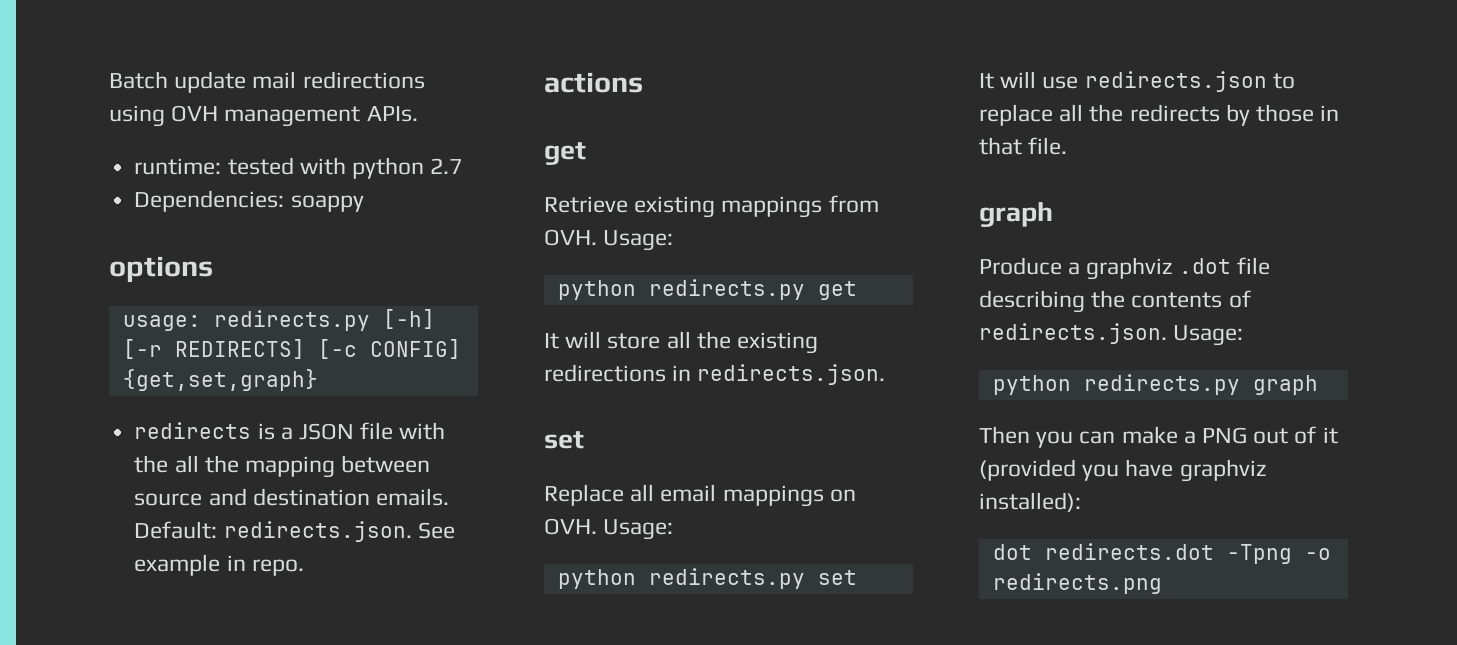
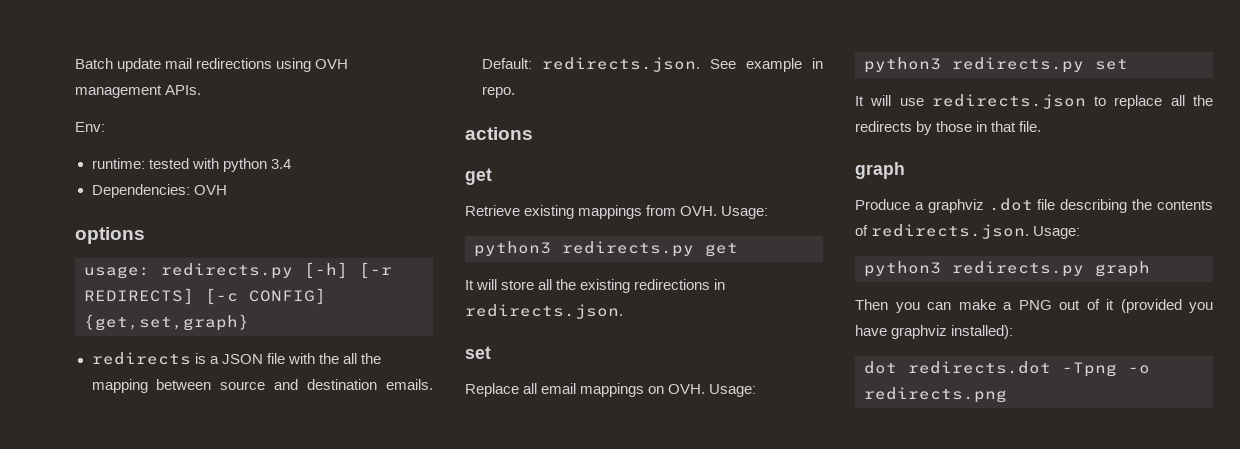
+ Env:
- runtime: tested with python 2.7
+ runtime: tested with python 3.4
- Dependencies: soappy
+ Dependencies: OVH
- python redirects.py get
+ python3 redirects.py get
- python redirects.py set
+ python3 redirects.py set
- python redirects.py graph
+ python3 redirects.py graph

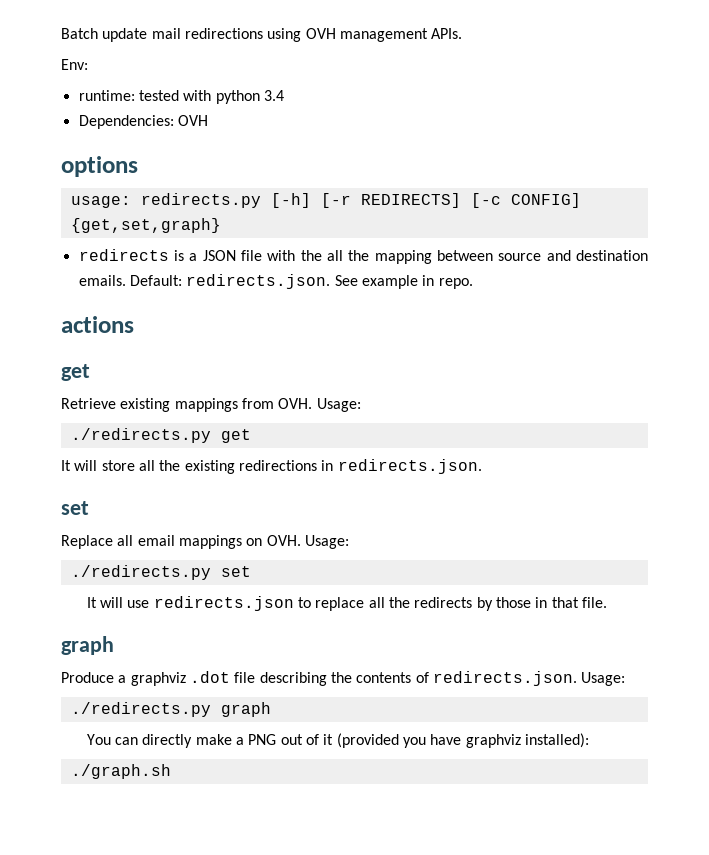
- python3 redirects.py get
+ ./redirects.py get
- python3 redirects.py set
+ ./redirects.py set
- python3 redirects.py graph
- Then you can make a PNG out of it (provided you have graphviz installed):
+ ./redirects.py graph
+ You can directly make a PNG out of it (provided you have graphviz installed):
- dot redirects.dot -Tpng -o redirects.png
+ ./graph.sh

